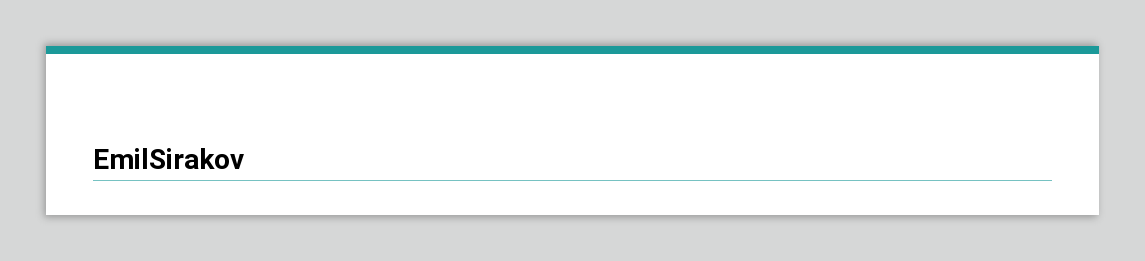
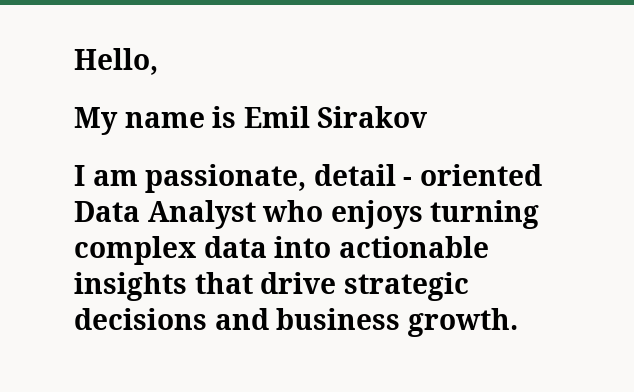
- EmilSirakov
+ Hello,
+ My name is Emil Sirakov
+ I am passionate, detail - oriented Data Analyst who enjoys turning complex data into actionable insights that drive strategic decisions and business growth.

